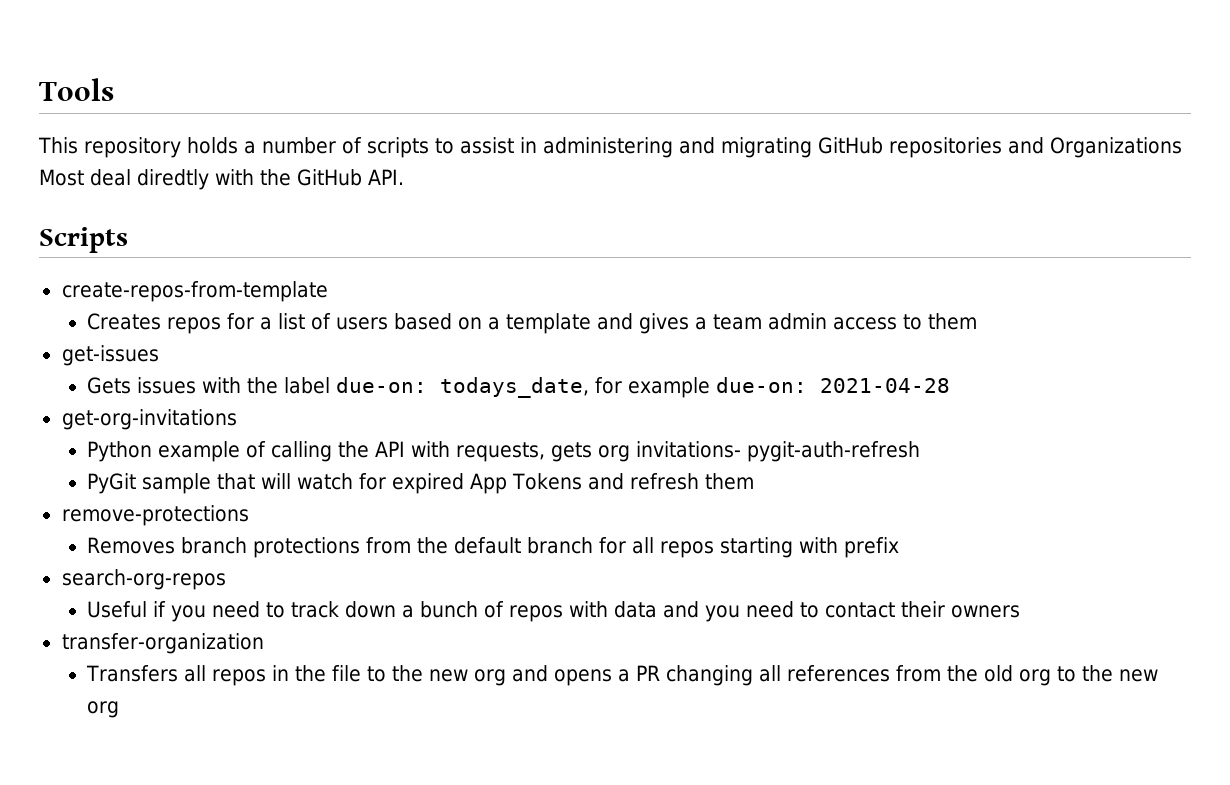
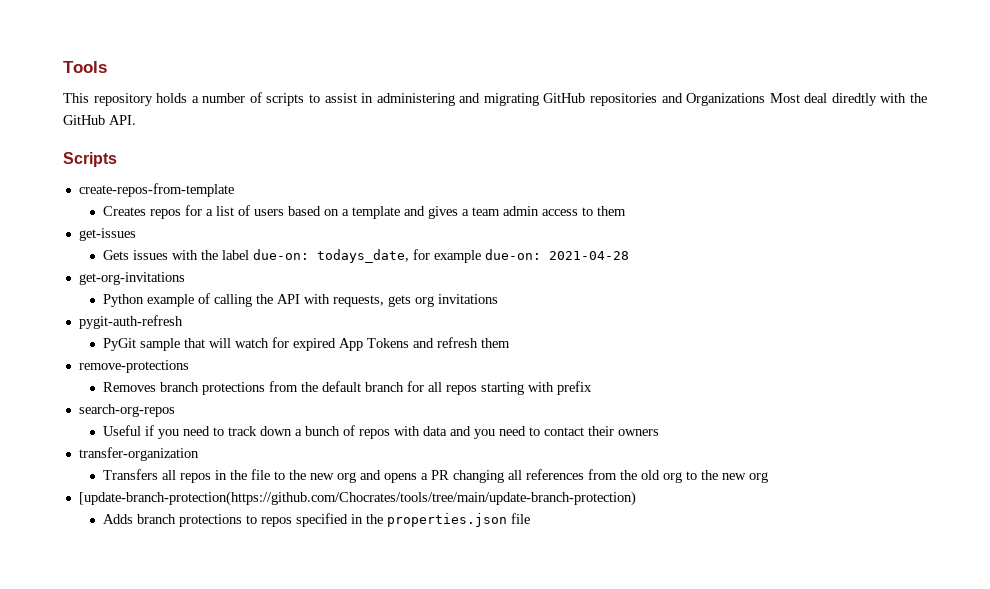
- Python example of calling the API with requests, gets org invitations- pygit-auth-refresh
+ Python example of calling the API with requests, gets org invitations
+ pygit-auth-refresh
+ [update-branch-protection(https://github.com/Chocrates/tools/tree/main/update-branch-protection)
+ Adds branch protections to repos specified in the properties.json file

